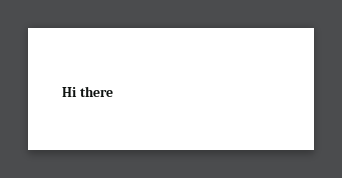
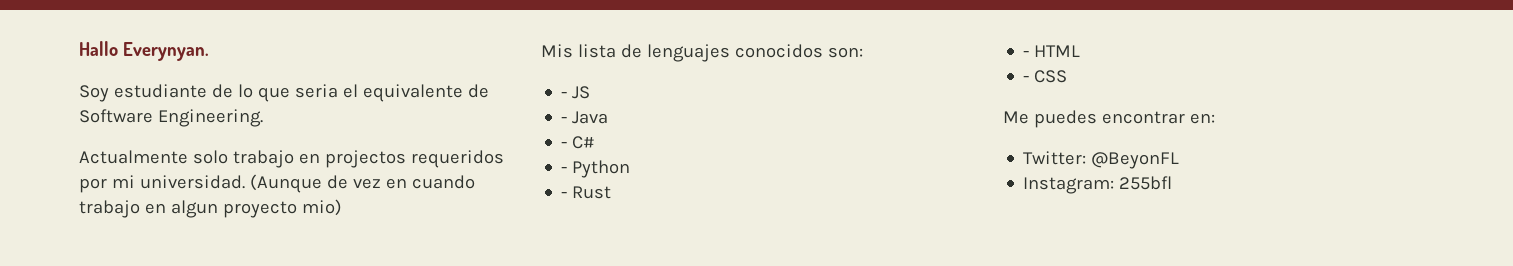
- Hi there
+ Hallo Everynyan.
+ Soy estudiante de lo que seria el equivalente de Software Engineering.
+ Actualmente solo trabajo en projectos requeridos por mi universidad. (Aunque de vez en cuando trabajo en algun proyecto mio)
+ Mis lista de lenguajes conocidos son:
+ - JS
+ - Java
+ - C#
+ - Python
+ - Rust
+ - HTML
+ - CSS
+ Me puedes encontrar en:
+ Twitter: @BeyonFL
+ Instagram: 255bfl

